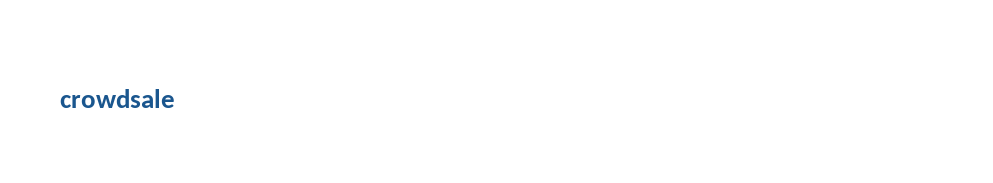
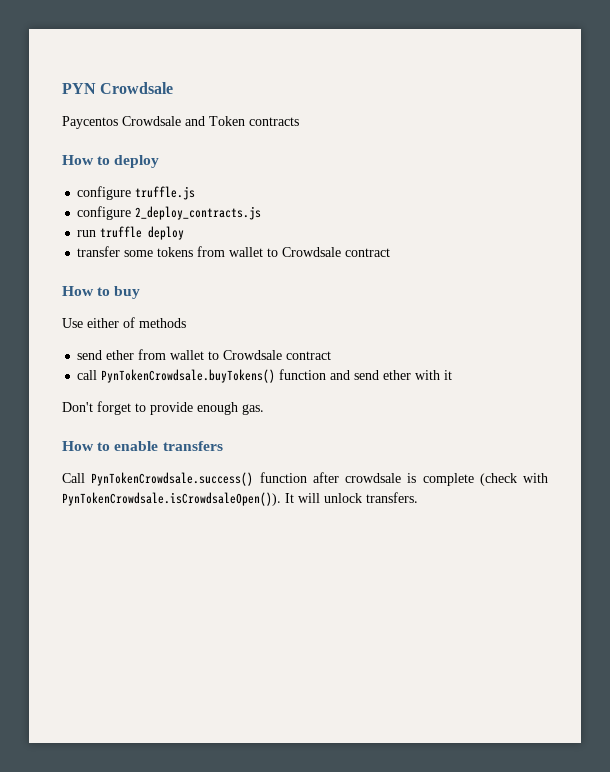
- crowdsale
+ PYN Crowdsale
+ Paycentos Crowdsale and Token contracts
+ How to deploy
+ configure truffle.js
+ configure 2_deploy_contracts.js
+ run truffle deploy
+ transfer some tokens from wallet to Crowdsale contract
+ How to buy
+ Use either of methods
+ send ether from wallet to Crowdsale contract
+ call PynTokenCrowdsale.buyTokens() function and send ether with it
+ Don't forget to provide enough gas.
+ How to enable transfers
+ Call PynTokenCrowdsale.success() function after crowdsale is complete (check with PynTokenCrowdsale.isCrowdsaleOpen()). It will unlock transfers.

